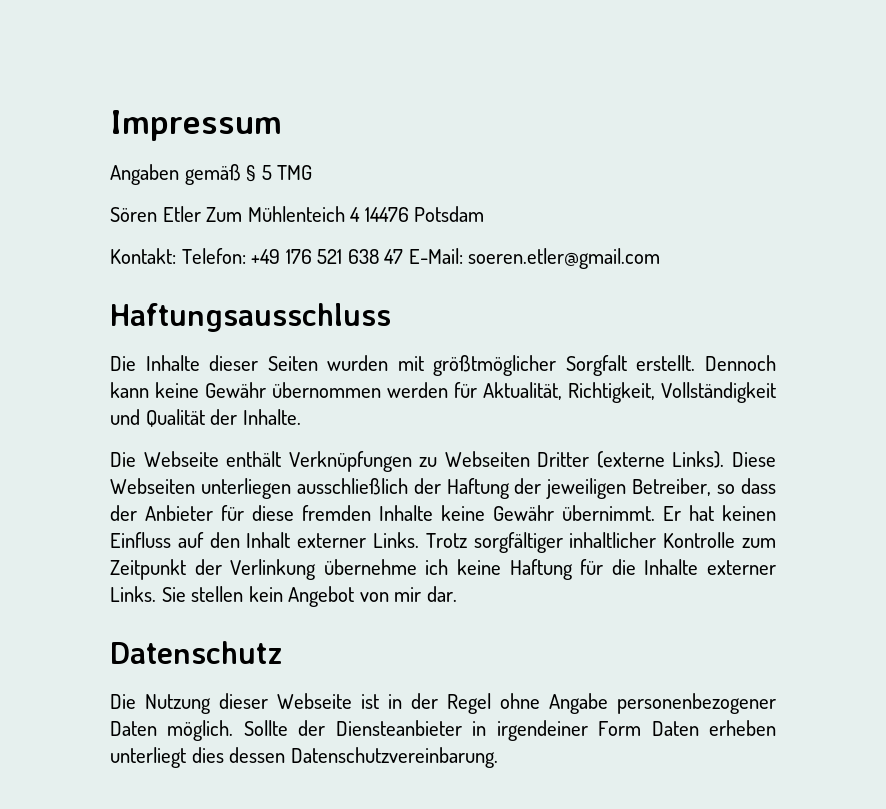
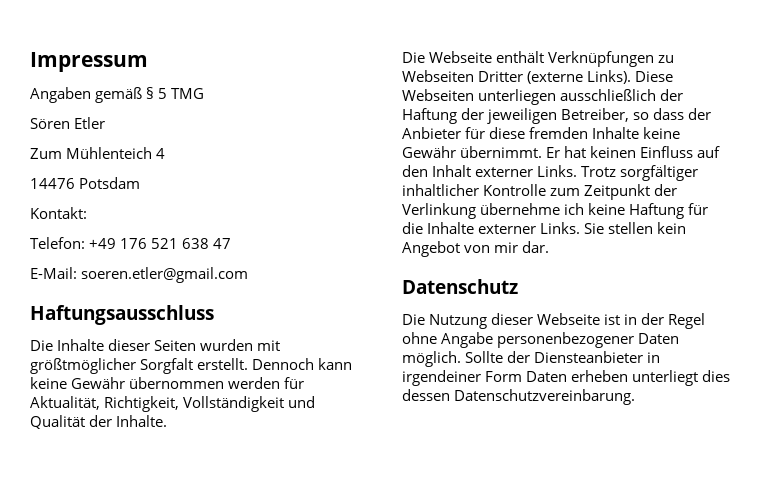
- Sören Etler Zum Mühlenteich 4 14476 Potsdam
+ Sören Etler
+ Zum Mühlenteich 4
+ 14476 Potsdam
- Kontakt: Telefon: +49 176 521 638 47 E-Mail: soeren.etler@gmail.com
+ Kontakt:
+ Telefon: +49 176 521 638 47
+ E-Mail: soeren.etler@gmail.com

